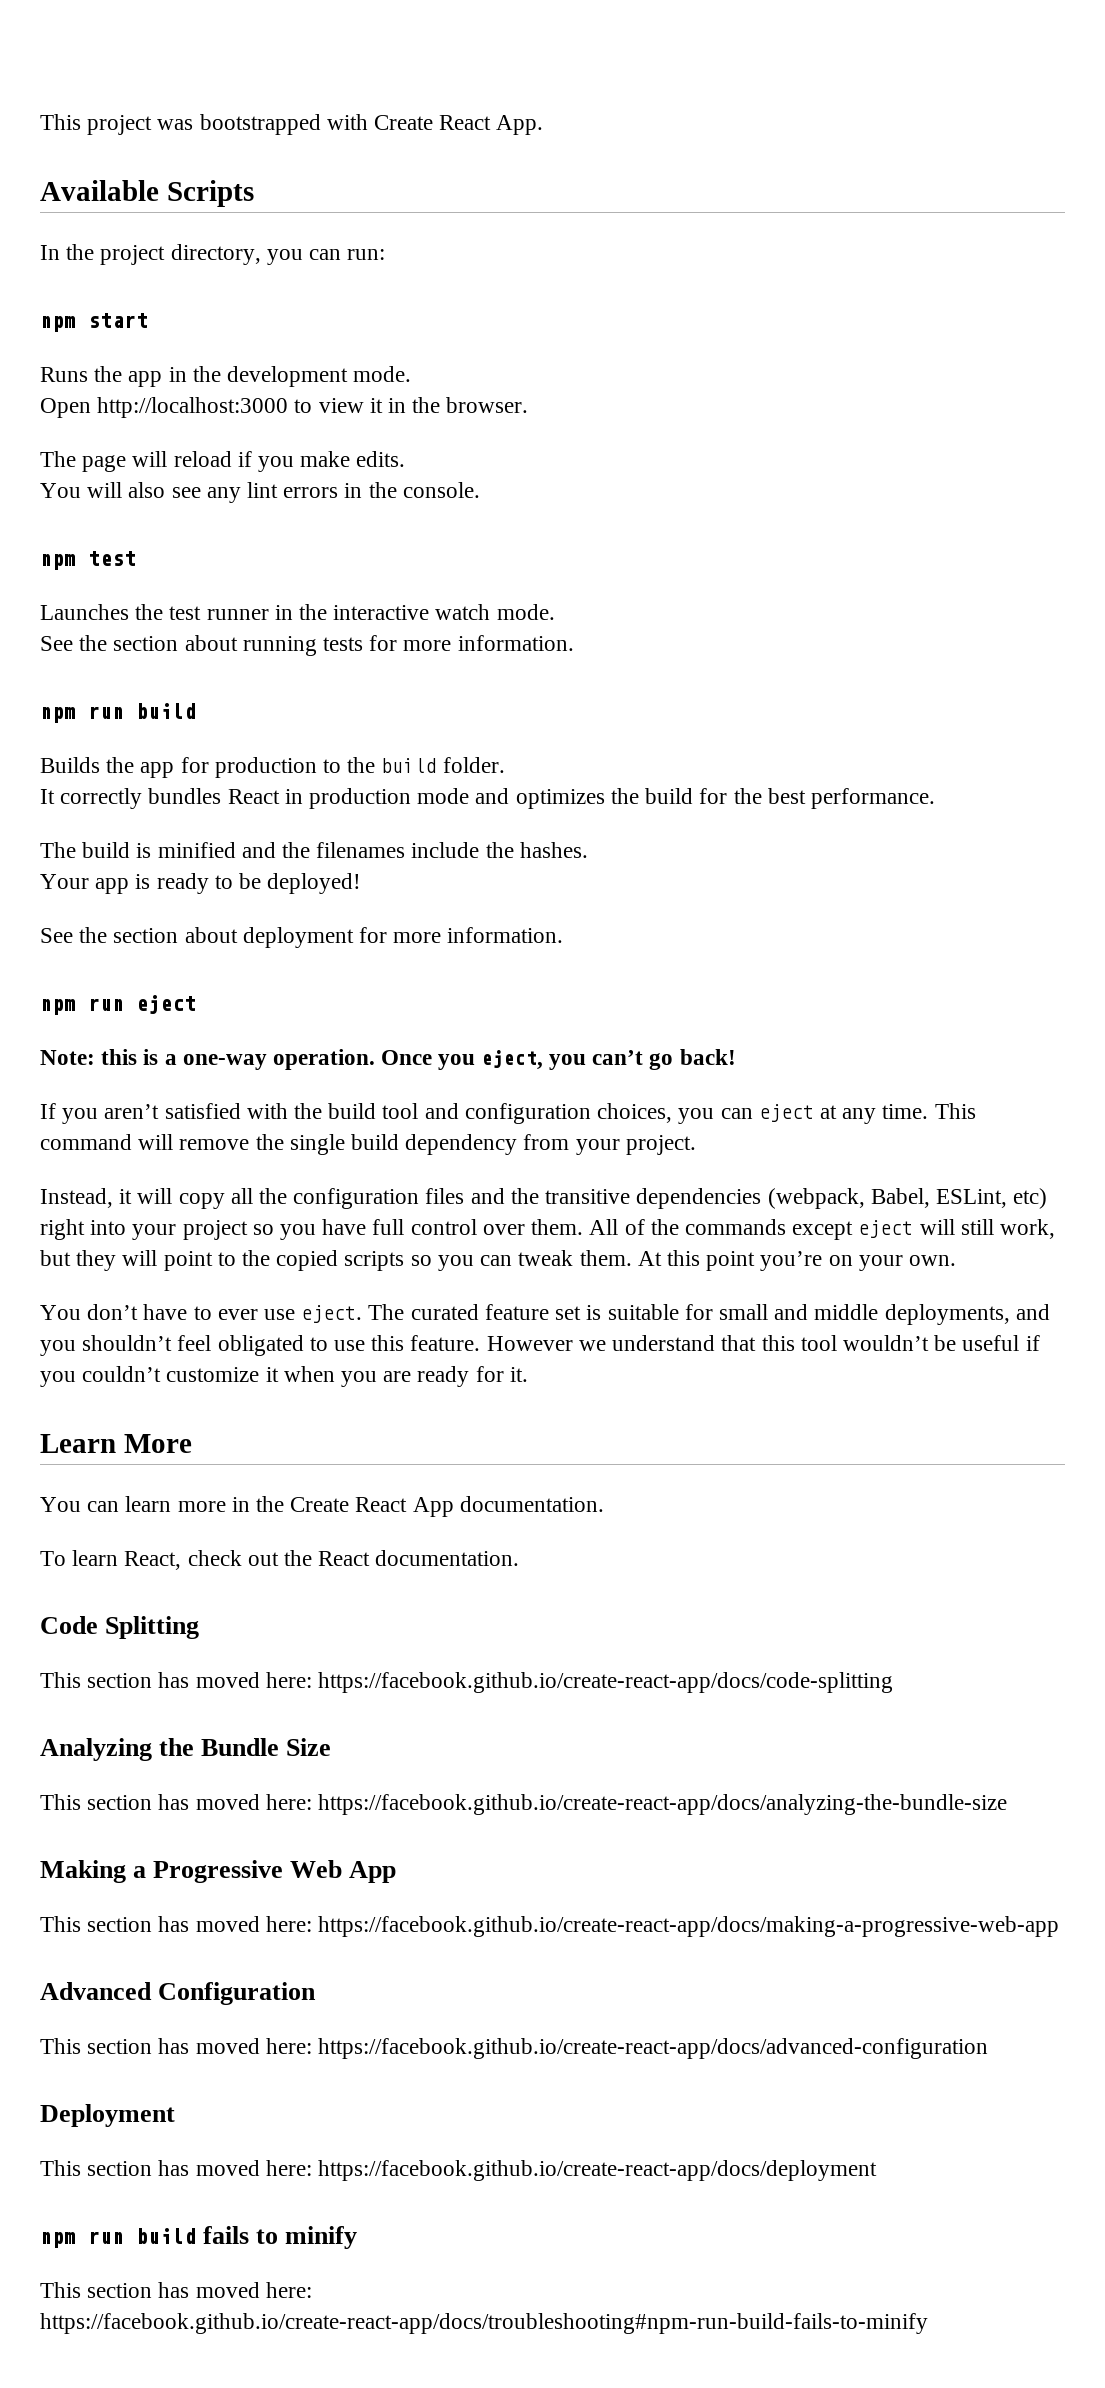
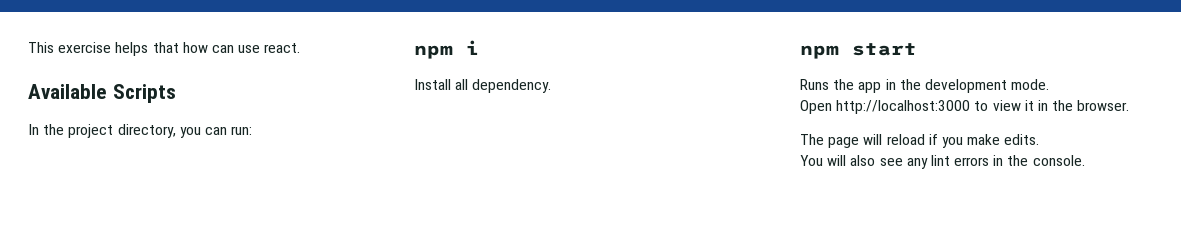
- This project was bootstrapped with Create React App.
+ This exercise helps that how can use react.
+ npm i
+ Install all dependency.
- npm test
- Launches the test runner in the interactive watch mode.
- See the section about running tests for more information.
- npm run build
- Builds the app for production to the build folder.
- It correctly bundles React in production mode and optimizes the build for the best performance.
- The build is minified and the filenames include the hashes.
- Your app is ready to be deployed!
- See the section about deployment for more information.
- npm run eject
- Note: this is a one-way operation. Once you eject, you can’t go back!
- If you aren’t satisfied with the build tool and configuration choices, you can eject at any time. This command will remove the single build dependency from your project.
- Instead, it will copy all the configuration files and the transitive dependencies (webpack, Babel, ESLint, etc) right into your project so you have full control over them. All of the commands except eject will still work, but they will point to the copied scripts so you can tweak them. At this point you’re on your own.
- You don’t have to ever use eject. The curated feature set is suitable for small and middle deployments, and you shouldn’t feel obligated to use this feature. However we understand that this tool wouldn’t be useful if you couldn’t customize it when you are ready for it.
- Learn More
- You can learn more in the Create React App documentation.
- To learn React, check out the React documentation.
- Code Splitting
- This section has moved here: https://facebook.github.io/create-react-app/docs/code-splitting
- Analyzing the Bundle Size
- This section has moved here: https://facebook.github.io/create-react-app/docs/analyzing-the-bundle-size
- Making a Progressive Web App
- This section has moved here: https://facebook.github.io/create-react-app/docs/making-a-progressive-web-app
- Advanced Configuration
- This section has moved here: https://facebook.github.io/create-react-app/docs/advanced-configuration
- Deployment
- This section has moved here: https://facebook.github.io/create-react-app/docs/deployment
- npm run build fails to minify
- This section has moved here: https://facebook.github.io/create-react-app/docs/troubleshooting#npm-run-build-fails-to-minify

